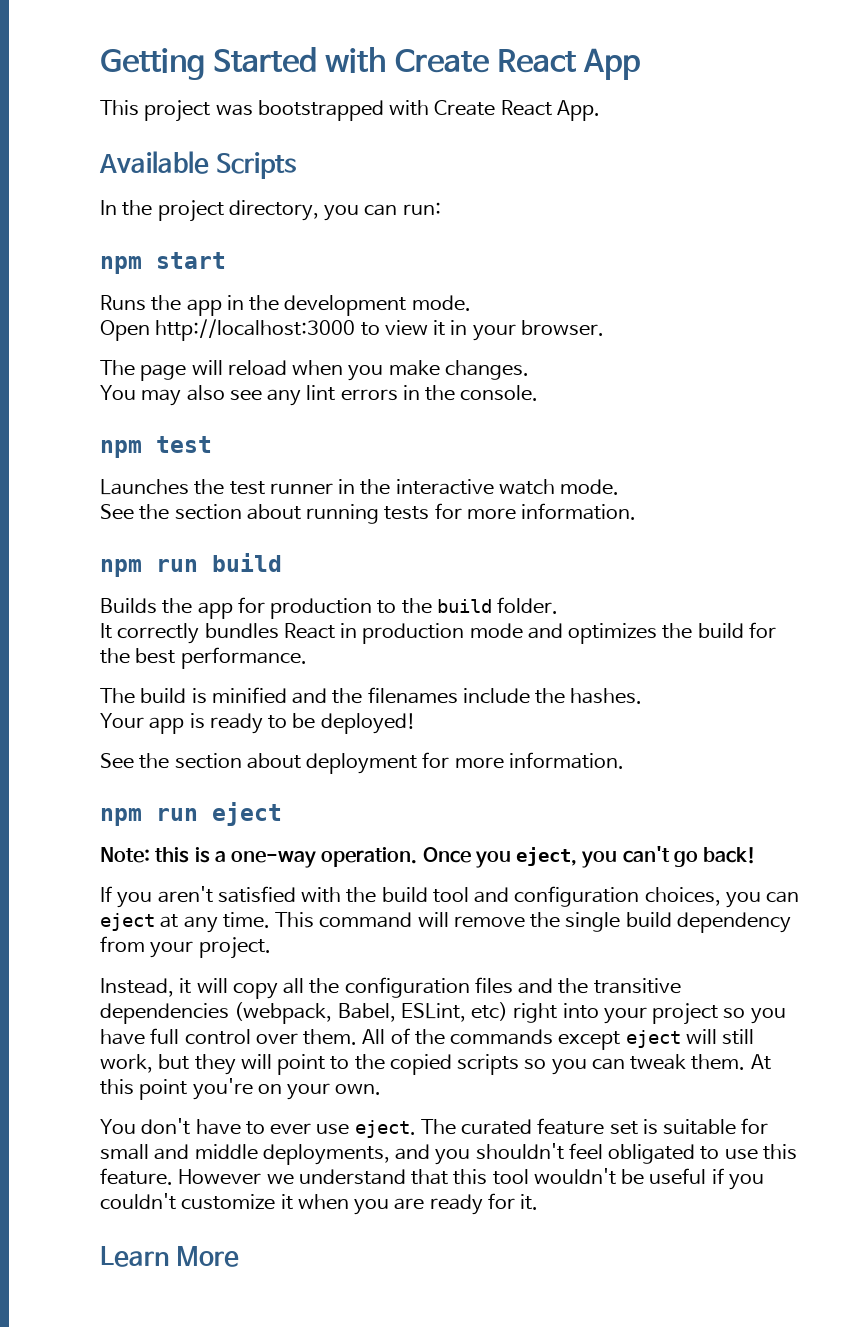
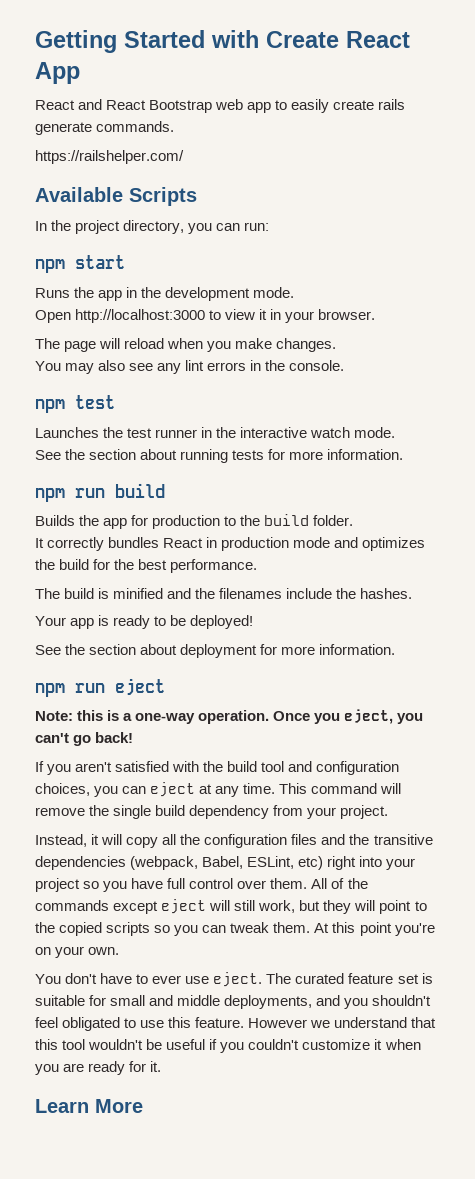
- This project was bootstrapped with Create React App.
+ React and React Bootstrap web app to easily create rails generate commands.
+ https://railshelper.com/

